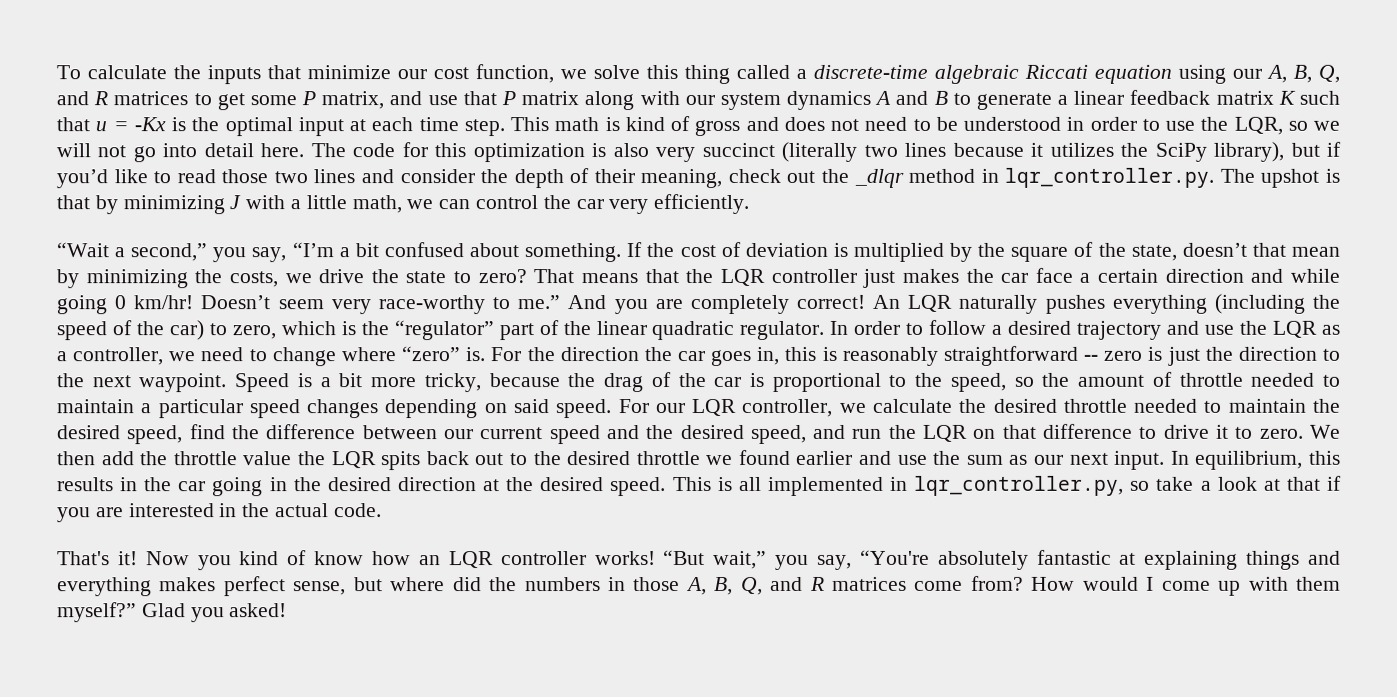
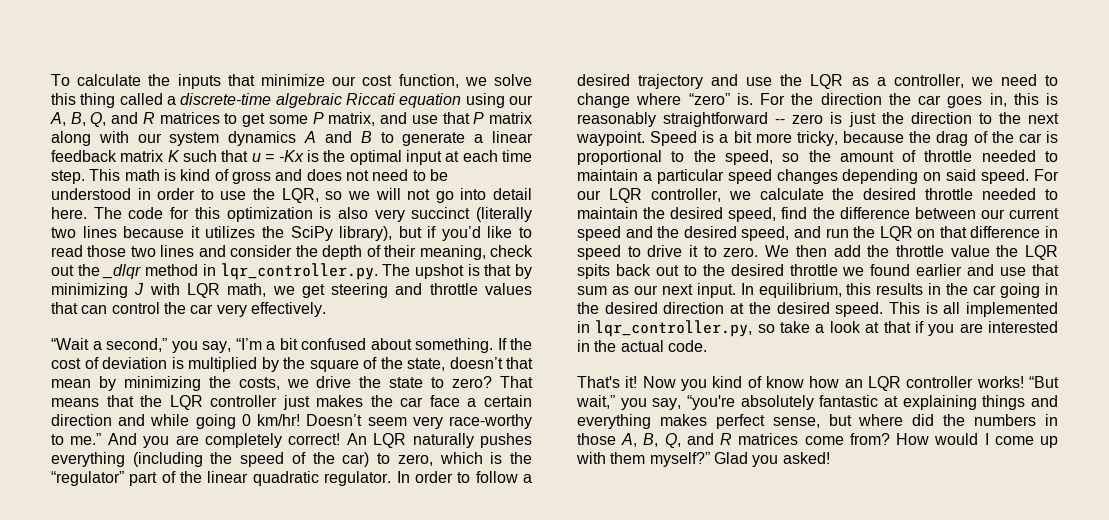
- The code for this optimization is also very succinct (literally two lines because it utilizes the SciPy library), but if you’d like to read those two lines and consider the depth of their meaning, check out the _dlqr method in lqr_controller.py. The upshot is that by minimizing J with a little math, we can control the car very efficiently.
+ The code for this optimization is also very succinct (literally two lines because it utilizes the SciPy library), but if you’d like to read those two lines and consider the depth of their meaning, check out the _dlqr method in lqr_controller.py. The upshot is that by minimizing J with LQR math, we get steering and throttle values that can control the car very effectively.
- For our LQR controller, we calculate the desired throttle needed to maintain the desired speed, find the difference between our current speed and the desired speed, and run the LQR on that difference to drive it to zero.
+ For our LQR controller, we calculate the desired throttle needed to maintain the desired speed, find the difference between our current speed and the desired speed, and run the LQR on that difference in speed to drive it to zero.
- We then add the throttle value the LQR spits back out to the desired throttle we found earlier and use the sum as our next input.
+ We then add the throttle value the LQR spits back out to the desired throttle we found earlier and use that sum as our next input.
- “But wait,” you say, “You're absolutely fantastic at explaining things and everything makes perfect sense, but where did the numbers in those A, B, Q, and R matrices come from?
+ “But wait,” you say, “you're absolutely fantastic at explaining things and everything makes perfect sense, but where did the numbers in those A, B, Q, and R matrices come from?

